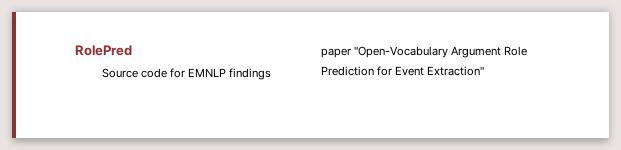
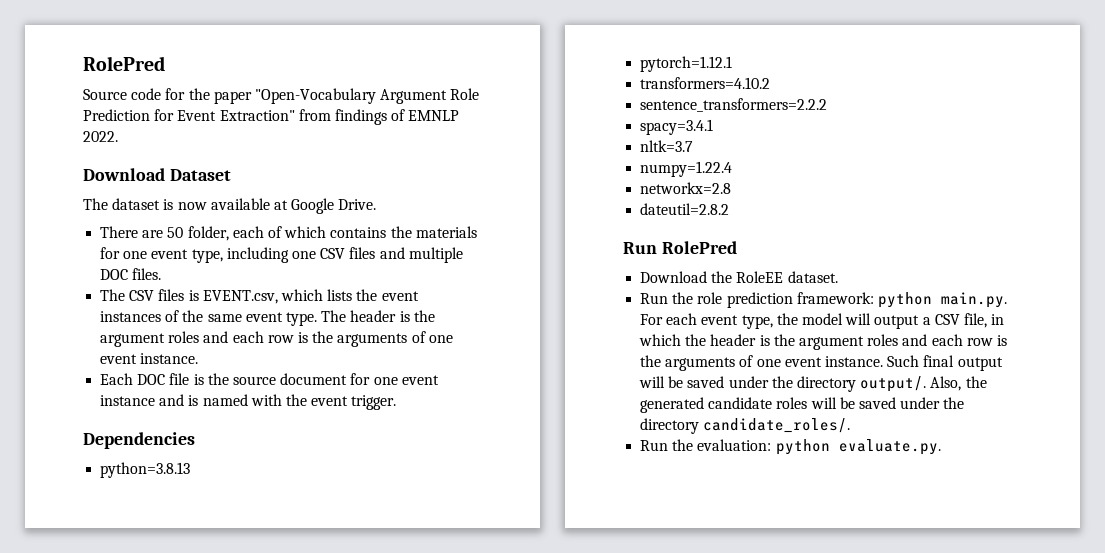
- Source code for EMNLP findings paper "Open-Vocabulary Argument Role Prediction for Event Extraction"
+ Source code for the paper "Open-Vocabulary Argument Role Prediction for Event Extraction" from findings of EMNLP 2022.
+ Download Dataset
+ The dataset is now available at Google Drive.
+ There are 50 folder, each of which contains the materials for one event type, including one CSV files and multiple DOC files.
+ The CSV files is EVENT.csv, which lists the event instances of the same event type. The header is the argument roles and each row is the arguments of one event instance.
+ Each DOC file is the source document for one event instance and is named with the event trigger.
+ Dependencies
+ python=3.8.13
+ pytorch=1.12.1
+ transformers=4.10.2
+ sentence_transformers=2.2.2
+ spacy=3.4.1
+ nltk=3.7
+ numpy=1.22.4
+ networkx=2.8
+ dateutil=2.8.2
+ Run RolePred
+ Download the RoleEE dataset.
+ Run the role prediction framework: python main.py. For each event type, the model will output a CSV file, in which the header is the argument roles and each row is the arguments of one event instance. Such final output will be saved under the directory output/. Also, the generated candidate roles will be saved under the directory candidate_roles/.
+ Run the evaluation: python evaluate.py.

